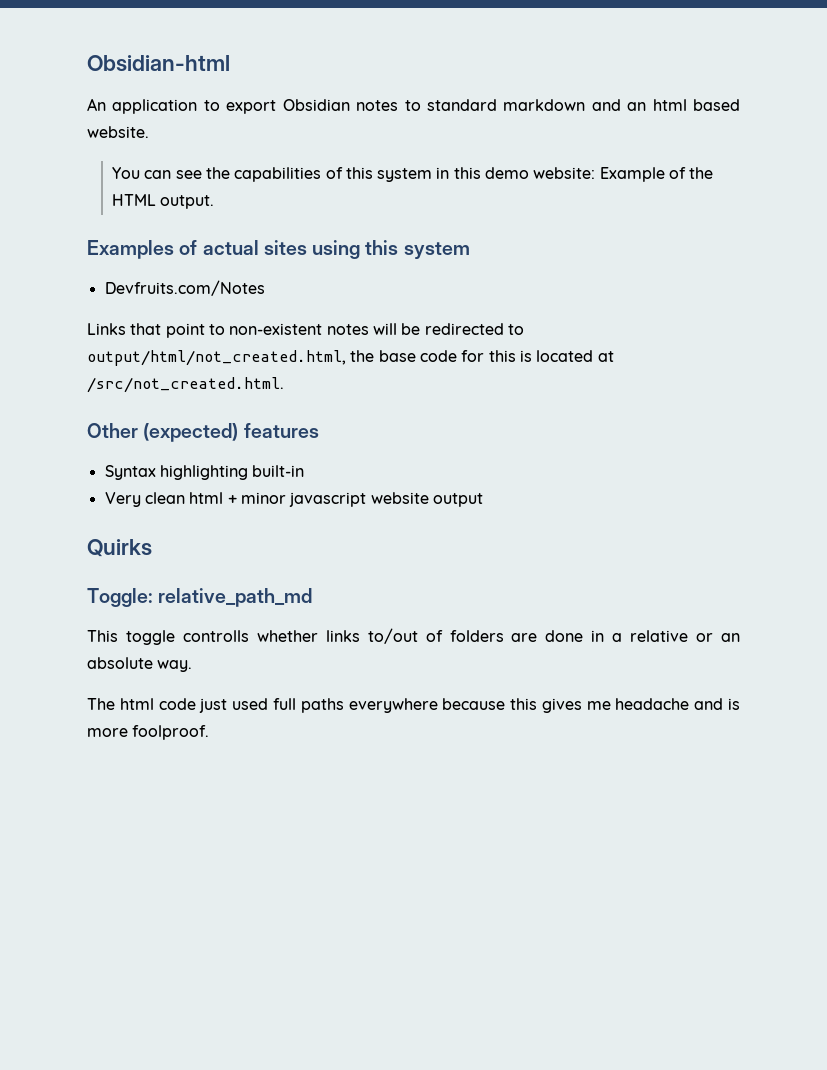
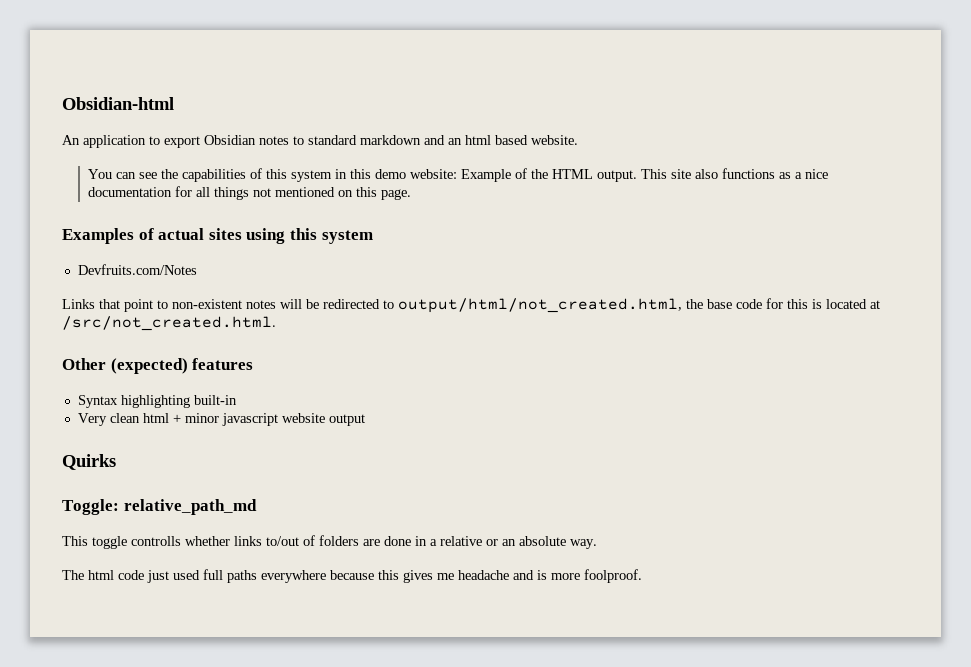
+ This site also functions as a nice documentation for all things not mentioned on this page.

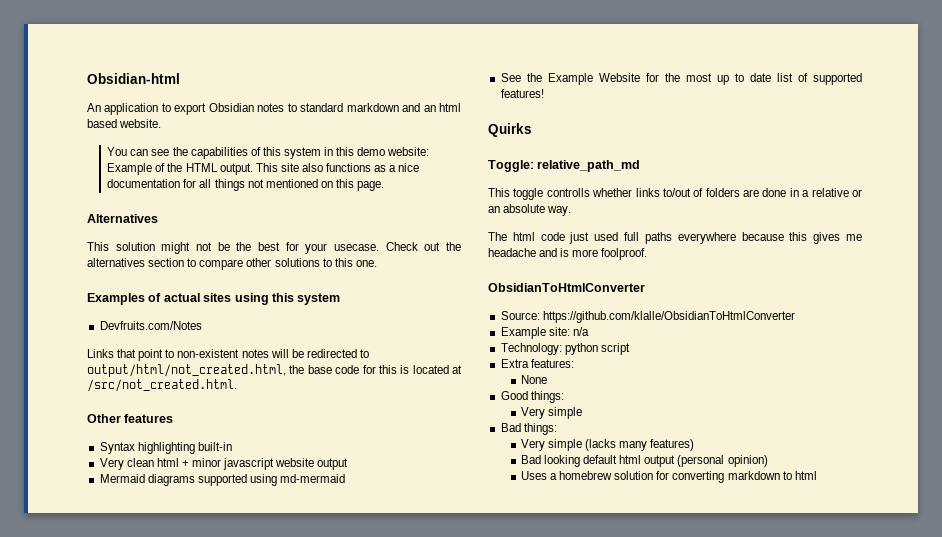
+ Alternatives
+ This solution might not be the best for your usecase. Check out the alternatives section to compare other solutions to this one.
- Other (expected) features
+ Other features
+ Mermaid diagrams supported using md-mermaid
+ See the Example Website for the most up to date list of supported features!
+ ObsidianToHtmlConverter
+ Source: https://github.com/klalle/ObsidianToHtmlConverter
+ Example site: n/a
+ Technology: python script
+ Extra features:
+ None
+ Good things:
+ Very simple
+ Bad things:
+ Very simple (lacks many features)
+ Bad looking default html output (personal opinion)
+ Uses a homebrew solution for converting markdown to html

